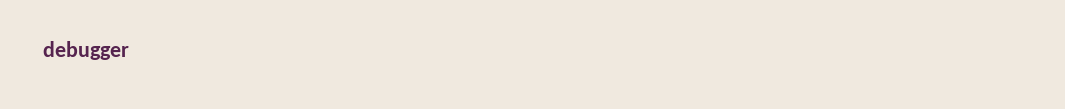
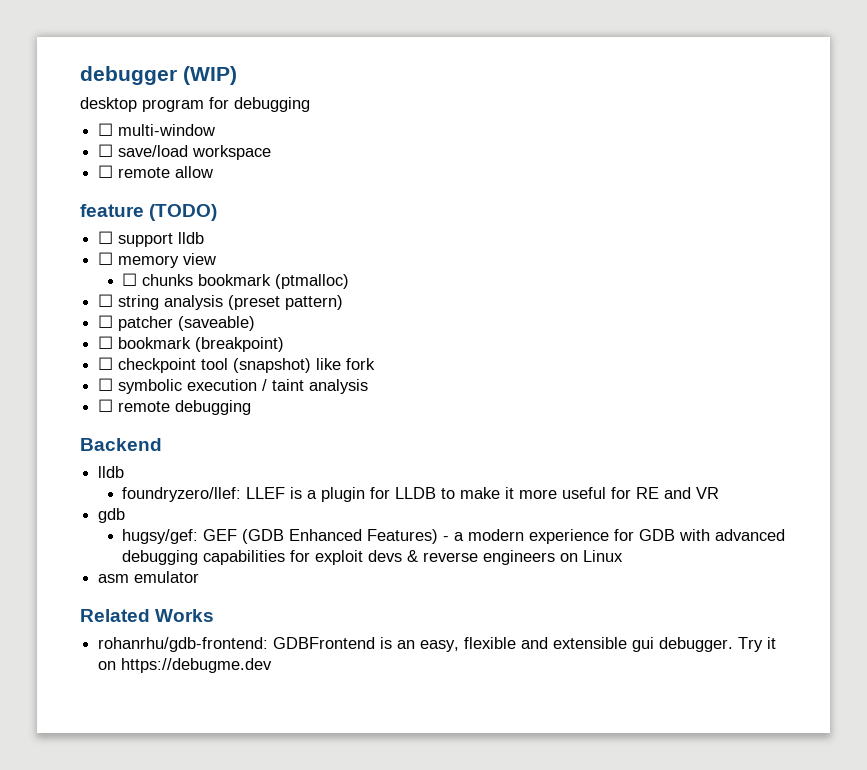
- debugger
+ debugger (WIP)
+ desktop program for debugging
+ ☐ multi-window
+ ☐ save/load workspace
+ ☐ remote allow
+ feature (TODO)
+ ☐ support lldb
+ ☐ memory view
+ ☐ chunks bookmark (ptmalloc)
+ ☐ string analysis (preset pattern)
+ ☐ patcher (saveable)
+ ☐ bookmark (breakpoint)
+ ☐ checkpoint tool (snapshot) like fork
+ ☐ symbolic execution / taint analysis
+ ☐ remote debugging
+ Backend
+ lldb
+ foundryzero/llef: LLEF is a plugin for LLDB to make it more useful for RE and VR
+ gdb
+ hugsy/gef: GEF (GDB Enhanced Features) - a modern experience for GDB with advanced debugging capabilities for exploit devs & reverse engineers on Linux
+ asm emulator
+ Related Works
+ rohanrhu/gdb-frontend: GDBFrontend is an easy, flexible and extensible gui debugger. Try it on https://debugme.dev

